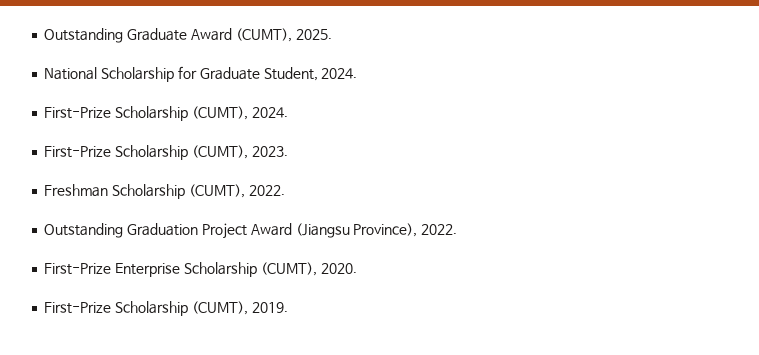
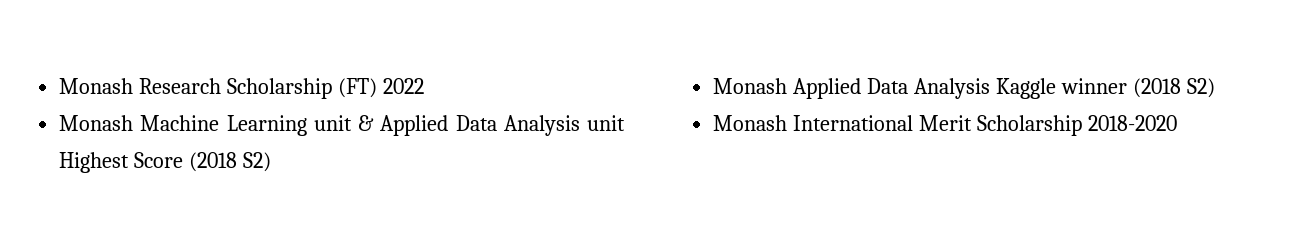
- Outstanding Graduate Award (CUMT), 2025.
- National Scholarship for Graduate Student, 2024.
- First-Prize Scholarship (CUMT), 2024.
- First-Prize Scholarship (CUMT), 2023.
- Freshman Scholarship (CUMT), 2022.
- Outstanding Graduation Project Award (Jiangsu Province), 2022.
- First-Prize Enterprise Scholarship (CUMT), 2020.
- First-Prize Scholarship (CUMT), 2019.
+ Monash Research Scholarship (FT) 2022
+ Monash Machine Learning unit & Applied Data Analysis unit Highest Score (2018 S2)
+ Monash Applied Data Analysis Kaggle winner (2018 S2)
+ Monash International Merit Scholarship 2018-2020

